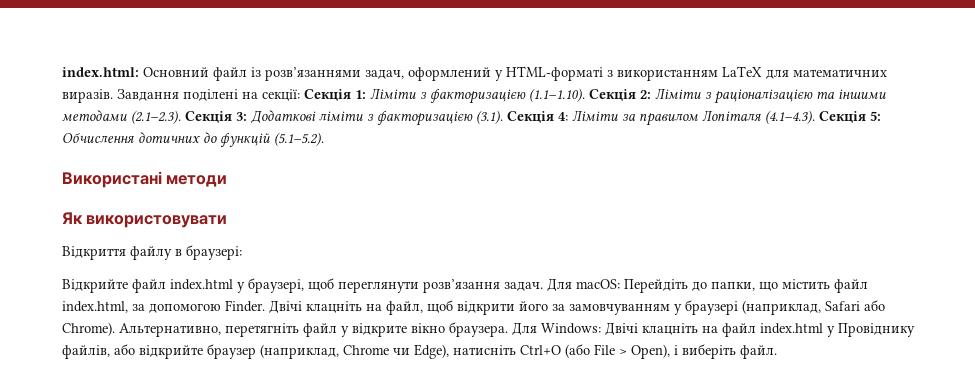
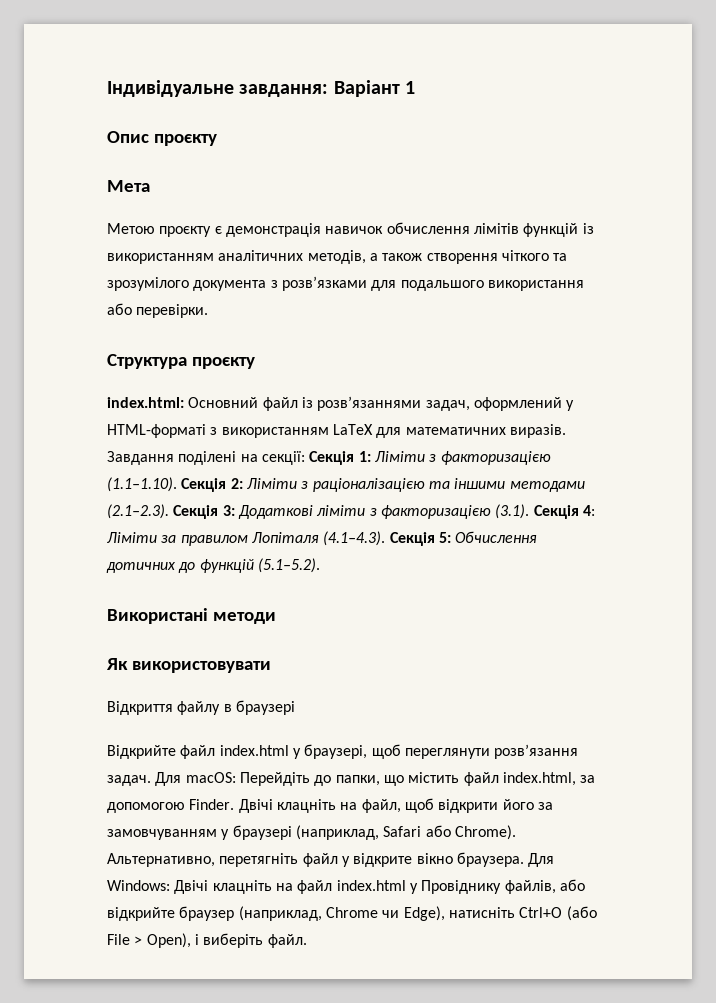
+ Індивідуальне завдання: Варіант 1
+ Опис проєкту
+ Мета
+ Метою проєкту є демонстрація навичок обчислення лімітів функцій із використанням аналітичних методів, а також створення чіткого та зрозумілого документа з розв’язками для подальшого використання або перевірки.
+ Структура проєкту
- Відкриття файлу в браузері:
+ Відкриття файлу в браузері

